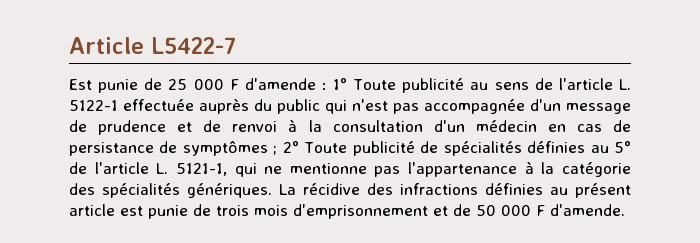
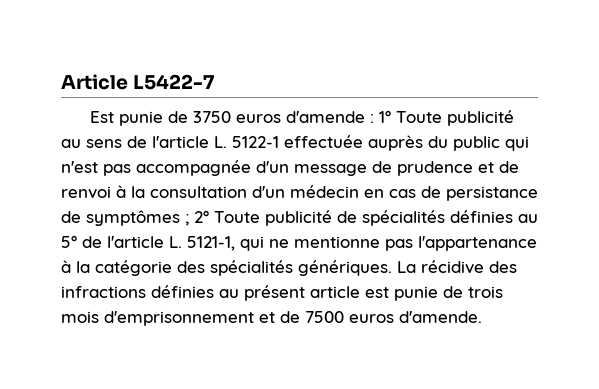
- Est punie de 25 000 F d'amende :
+ Est punie de 3750 euros d'amende :
- La récidive des infractions définies au présent article est punie de trois mois d'emprisonnement et de 50 000 F d'amende.
+ La récidive des infractions définies au présent article est punie de trois mois d'emprisonnement et de 7500 euros d'amende.

